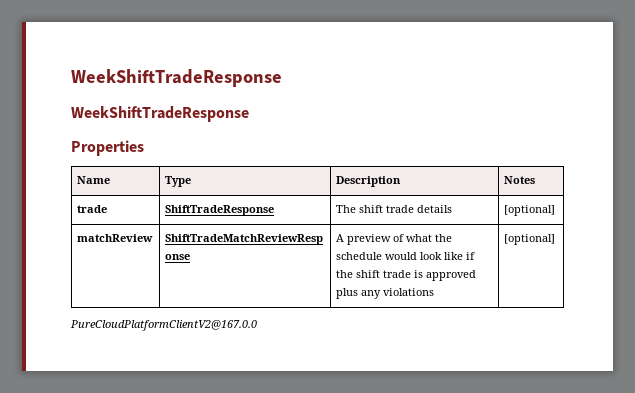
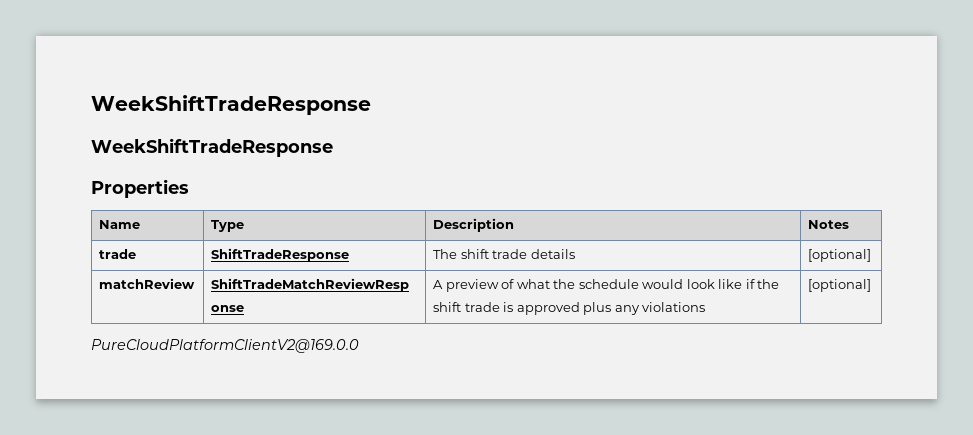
- PureCloudPlatformClientV2@167.0.0
+ PureCloudPlatformClientV2@169.0.0

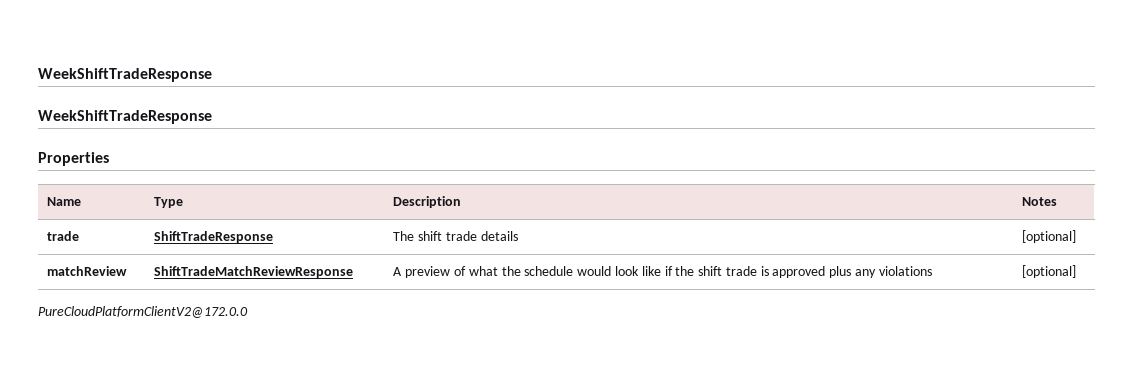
- PureCloudPlatformClientV2@169.0.0
+ PureCloudPlatformClientV2@172.0.0

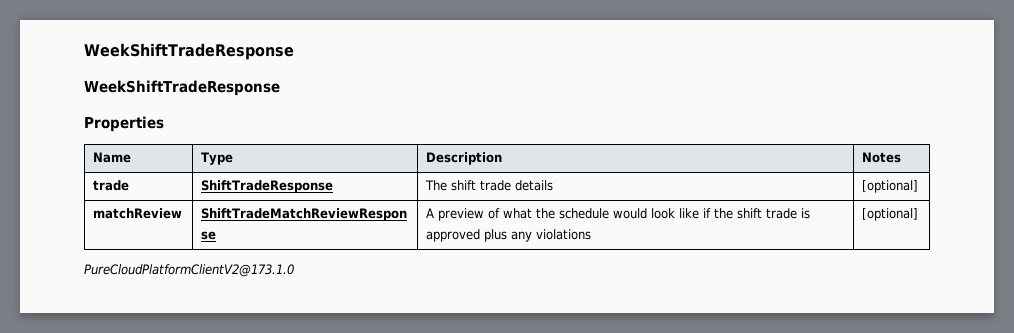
- PureCloudPlatformClientV2@172.0.0
+ PureCloudPlatformClientV2@173.1.0

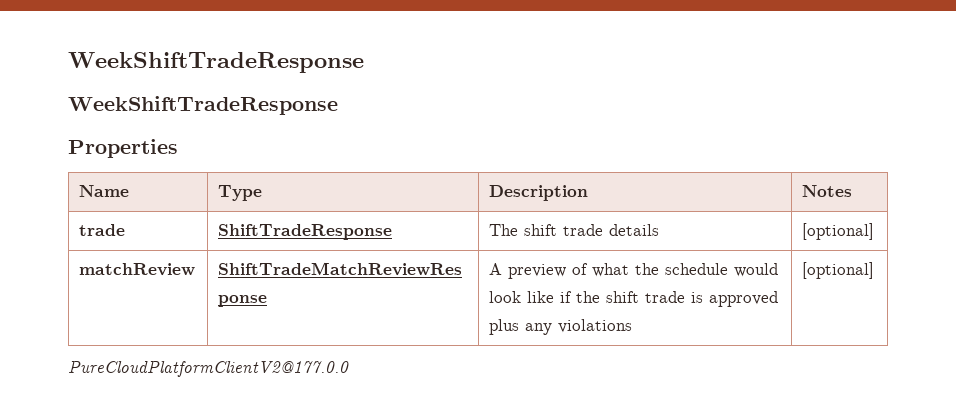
- PureCloudPlatformClientV2@173.1.0
+ PureCloudPlatformClientV2@177.0.0

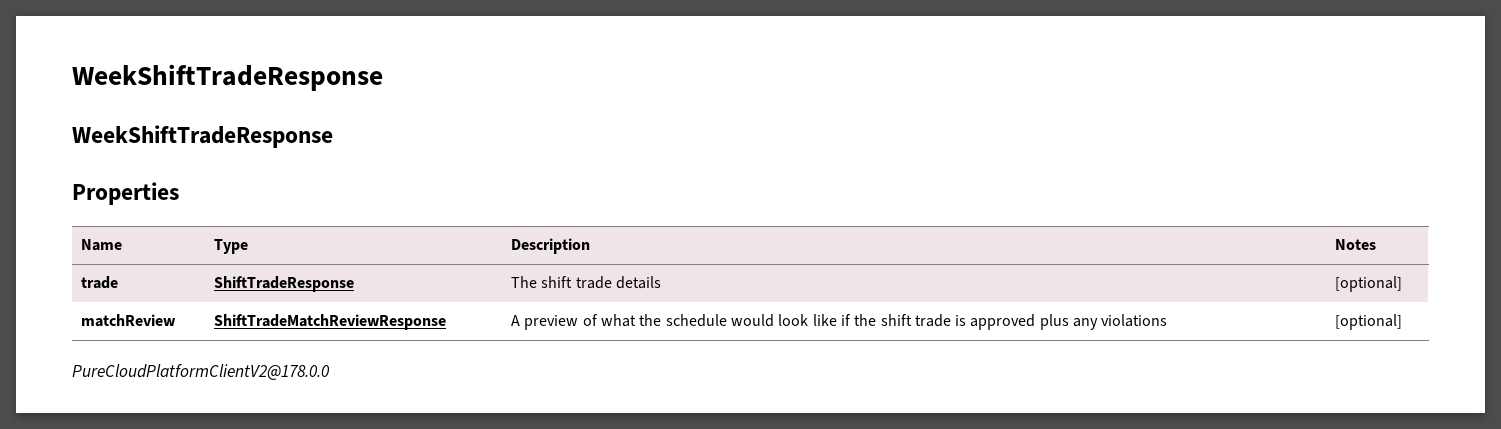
- PureCloudPlatformClientV2@177.0.0
+ PureCloudPlatformClientV2@178.0.0

